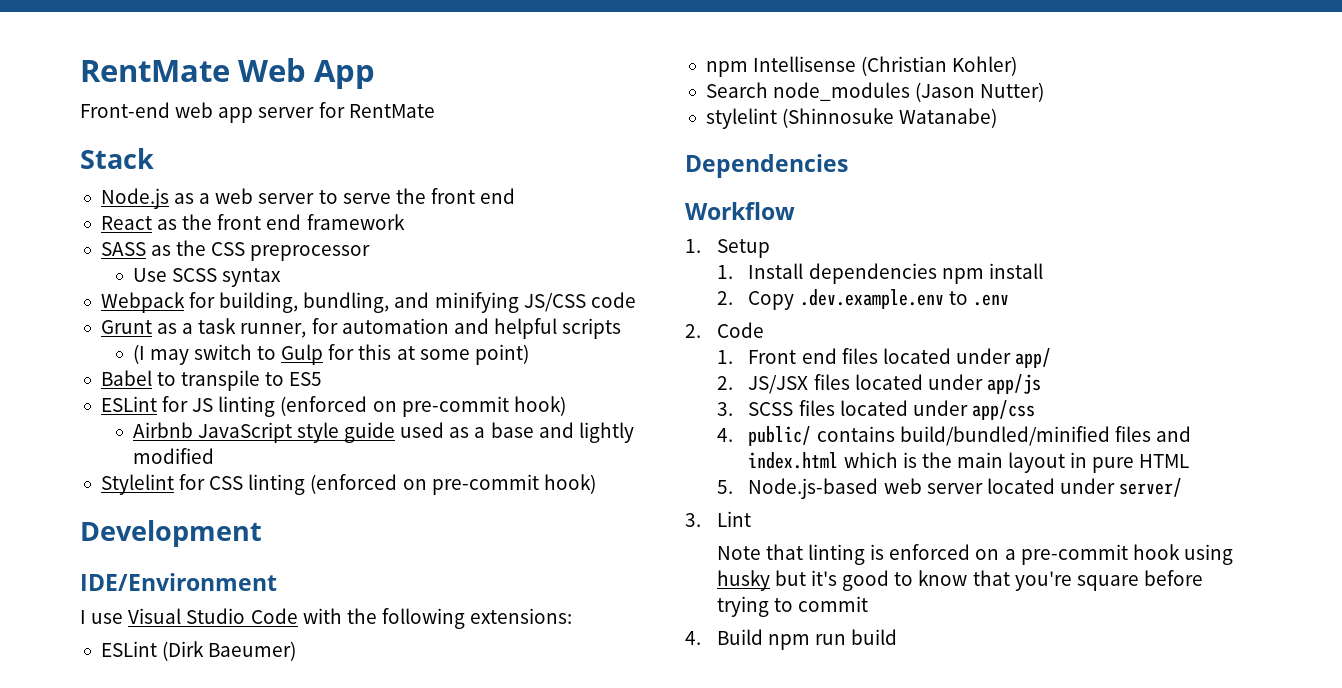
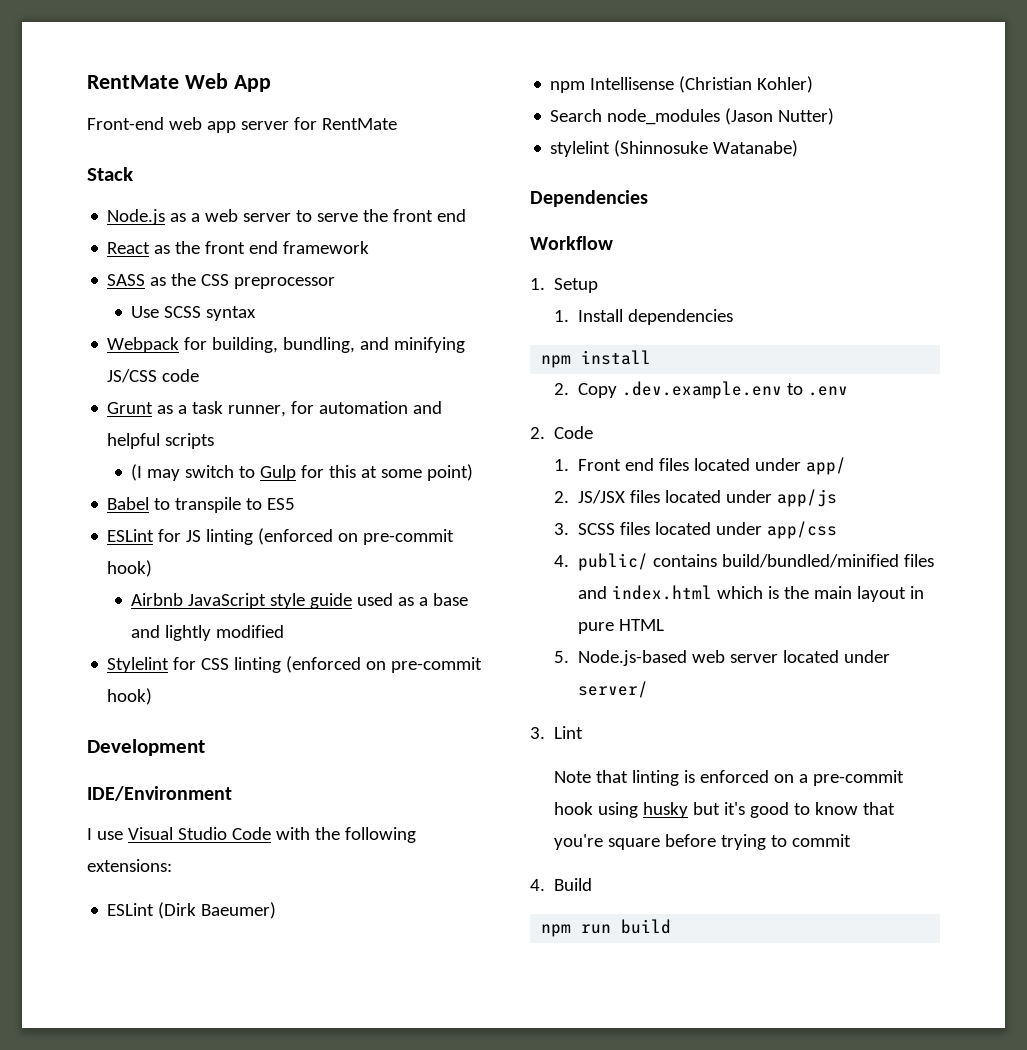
- 1. Install dependencies npm install
+ 1. Install dependencies
+ npm install
- 4. Build npm run build
+ 4. Build
+ npm run build

